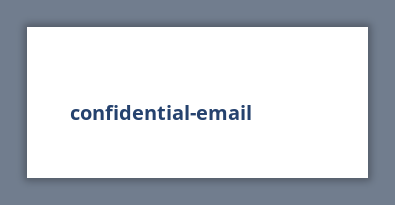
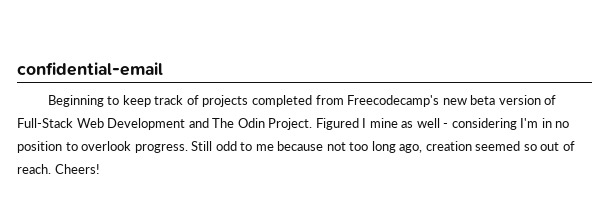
+ Beginning to keep track of projects completed from Freecodecamp's new beta version of Full-Stack Web Development and The Odin Project. Figured I mine as well - considering I'm in no position to overlook progress. Still odd to me because not too long ago, creation seemed so out of reach. Cheers!

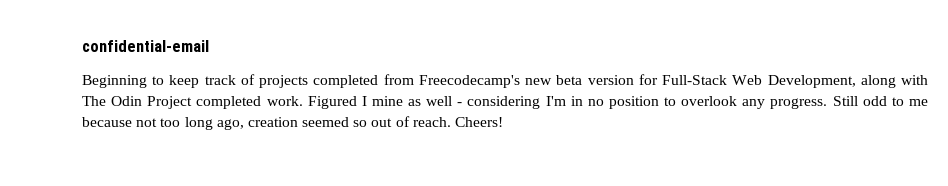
- Beginning to keep track of projects completed from Freecodecamp's new beta version of Full-Stack Web Development and The Odin Project.
+ Beginning to keep track of projects completed from Freecodecamp's new beta version for Full-Stack Web Development, along with The Odin Project completed work.
- Figured I mine as well - considering I'm in no position to overlook progress.
+ Figured I mine as well - considering I'm in no position to overlook any progress.

